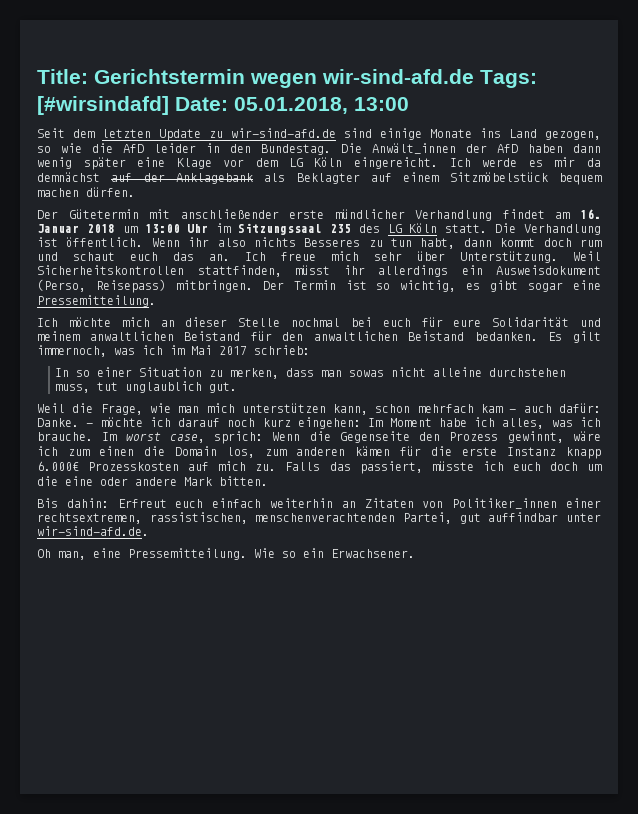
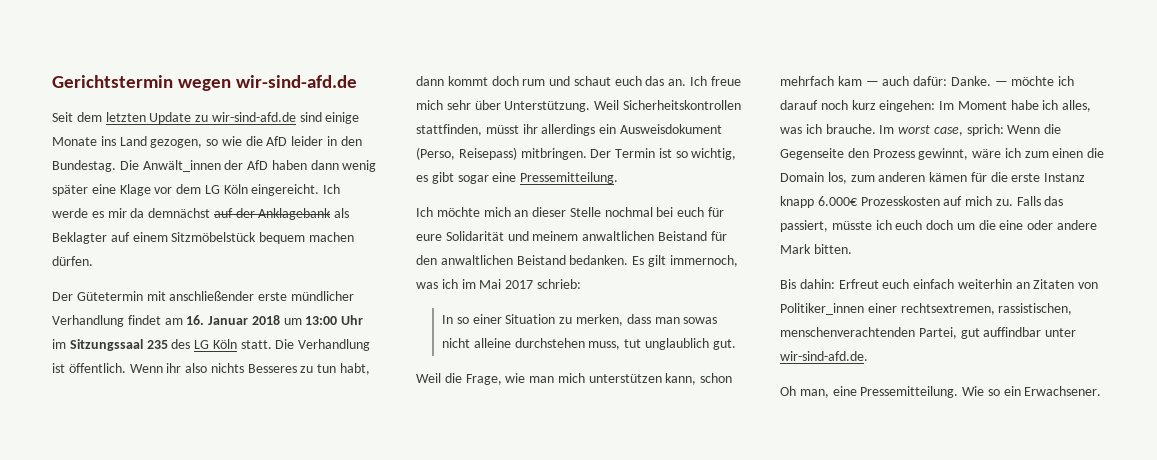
- Title: Gerichtstermin wegen wir-sind-afd.de Tags: [#wirsindafd] Date: 05.01.2018, 13:00
+ Gerichtstermin wegen wir-sind-afd.de

